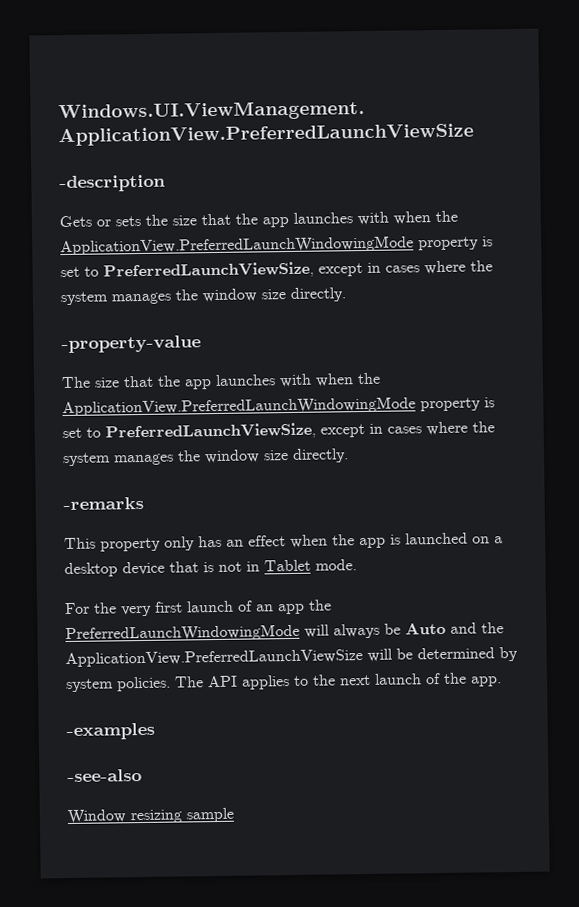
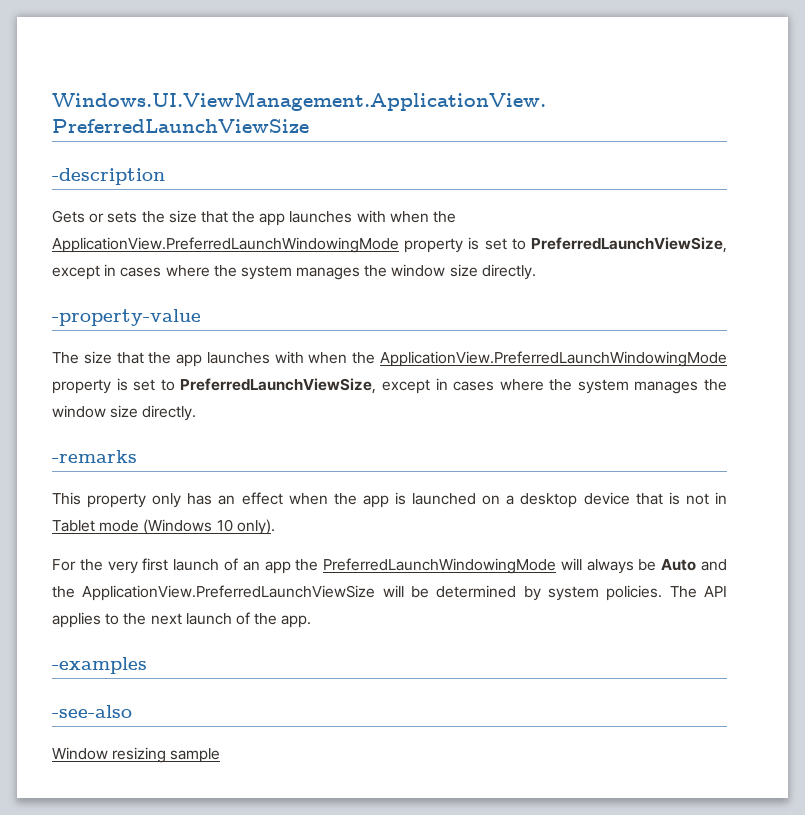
- This property only has an effect when the app is launched on a desktop device that is not in Tablet mode.
+ This property only has an effect when the app is launched on a desktop device that is not in Tablet mode (Windows 10 only).

